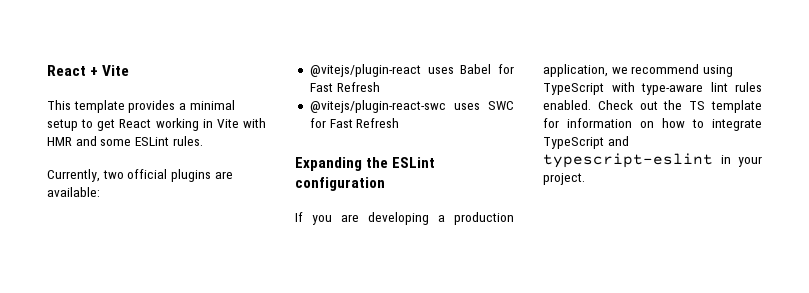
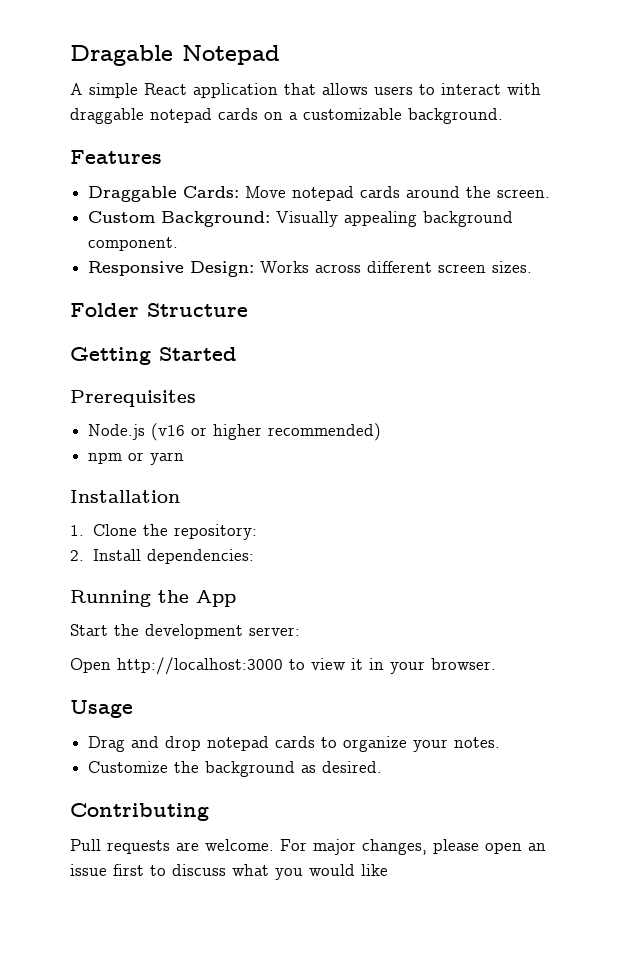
- React + Vite
- This template provides a minimal setup to get React working in Vite with HMR and some ESLint rules.
- Currently, two official plugins are available:
- @vitejs/plugin-react uses Babel for Fast Refresh
- @vitejs/plugin-react-swc uses SWC for Fast Refresh
- Expanding the ESLint configuration
- If you are developing a production application, we recommend using TypeScript with type-aware lint rules enabled. Check out the TS template for information on how to integrate TypeScript and typescript-eslint in your project.
+ Dragable Notepad
+ A simple React application that allows users to interact with draggable notepad cards on a customizable background.
+ Features
+ Draggable Cards: Move notepad cards around the screen.
+ Custom Background: Visually appealing background component.
+ Responsive Design: Works across different screen sizes.
+ Folder Structure
+ Getting Started
+ Prerequisites
+ Node.js (v16 or higher recommended)
+ npm or yarn
+ Installation
+ 1. Clone the repository:
+ 2. Install dependencies:
+ Running the App
+ Start the development server:
+ Open http://localhost:3000 to view it in your browser.
+ Usage
+ Drag and drop notepad cards to organize your notes.
+ Customize the background as desired.
+ Contributing
+ Pull requests are welcome. For major changes, please open an issue first to discuss what you would like

